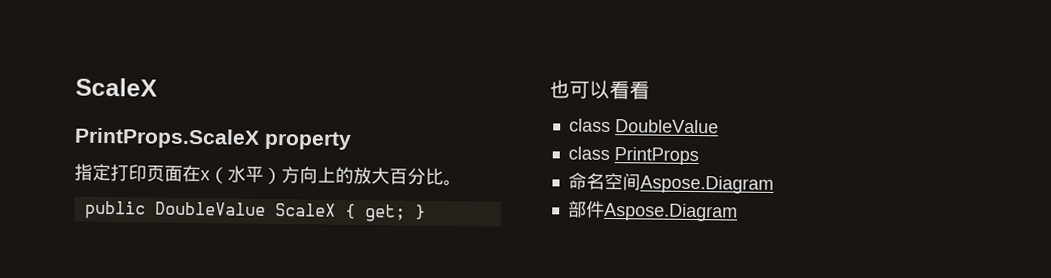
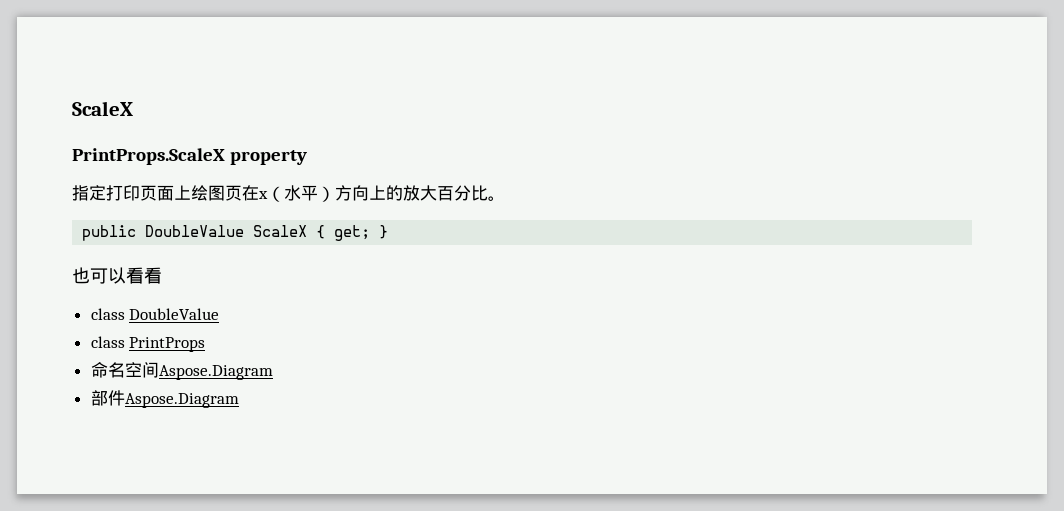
- 指定打印页面在x（水平）方向上的放大百分比。
+ 指定打印页面上绘图页在x（水平）方向上的放大百分比。

